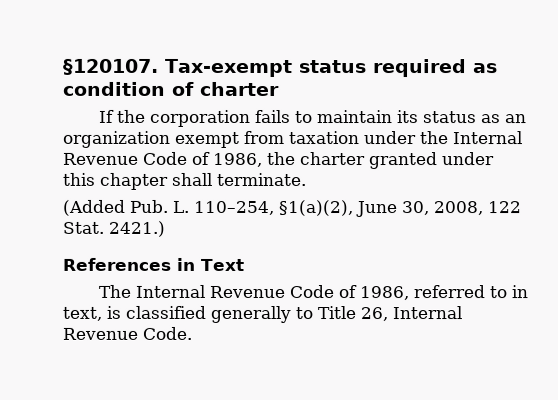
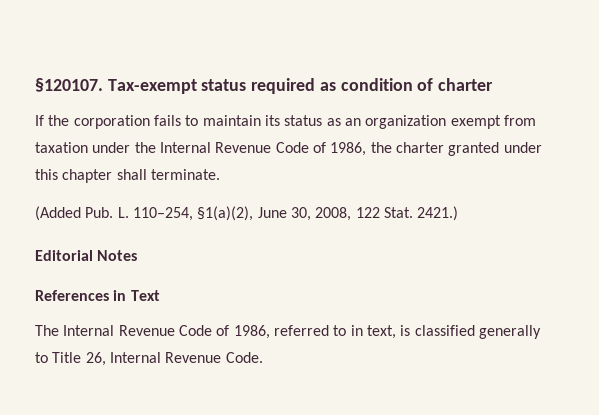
+ Editorial Notes

